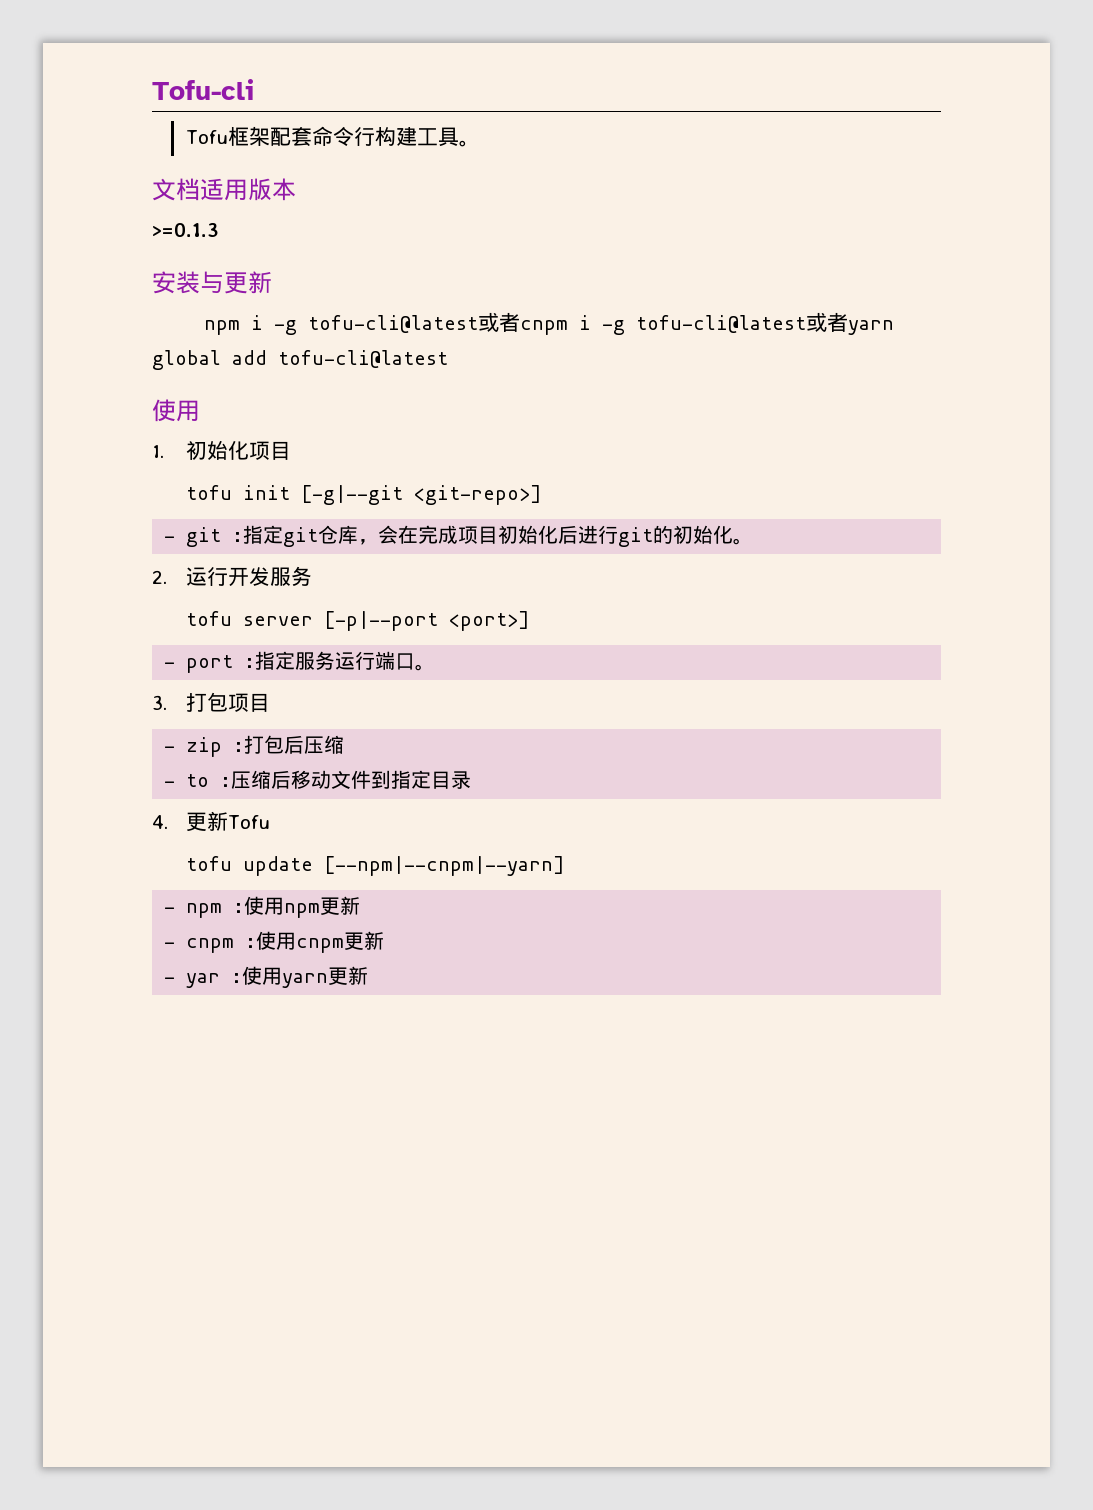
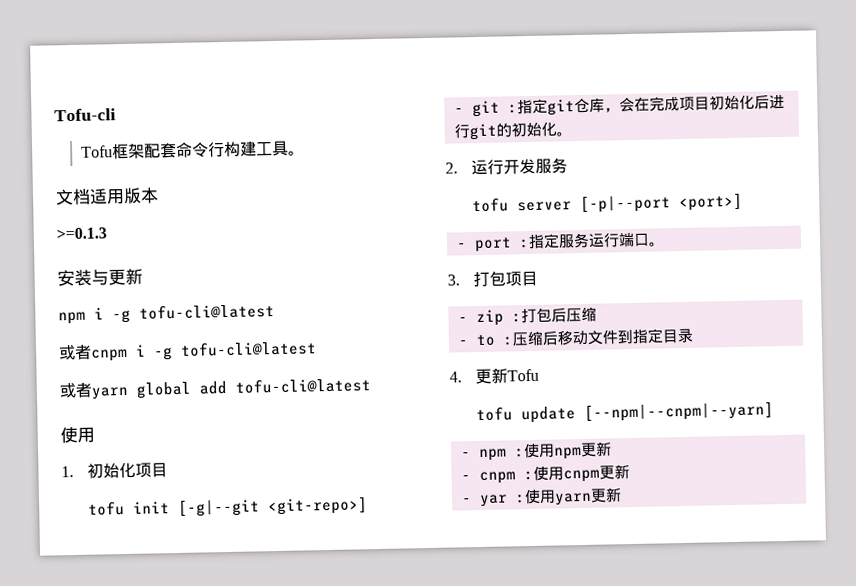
- npm i -g tofu-cli@latest或者cnpm i -g tofu-cli@latest或者yarn global add tofu-cli@latest
+ npm i -g tofu-cli@latest
+ 或者cnpm i -g tofu-cli@latest
+ 或者yarn global add tofu-cli@latest

